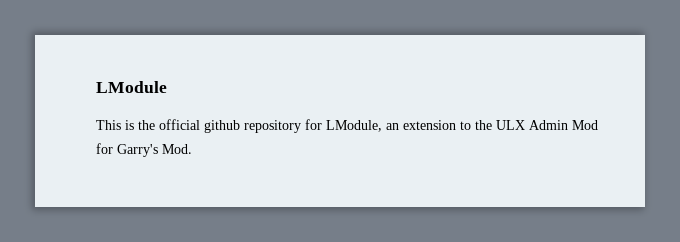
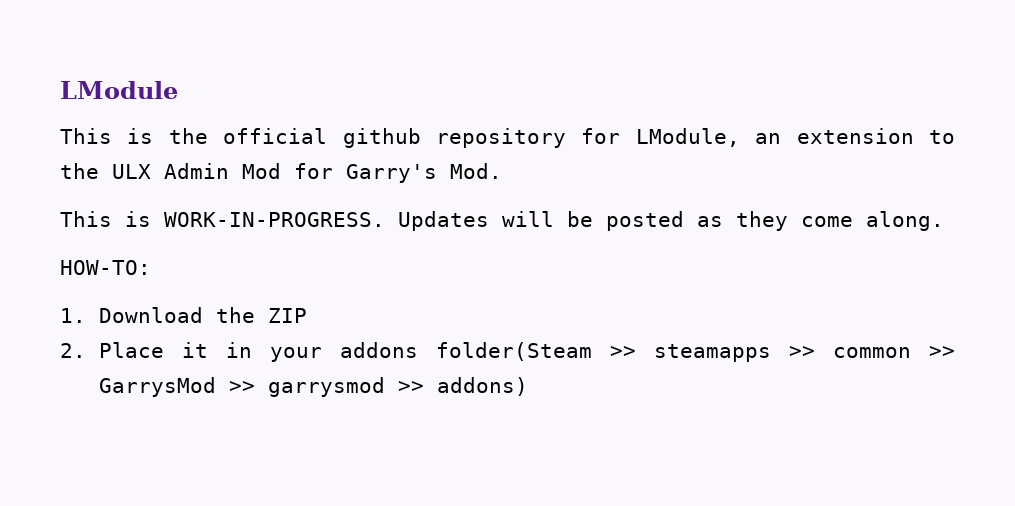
+ This is WORK-IN-PROGRESS. Updates will be posted as they come along.
+ HOW-TO:
+ 1. Download the ZIP
+ 2. Place it in your addons folder(Steam >> steamapps >> common >> GarrysMod >> garrysmod >> addons)

